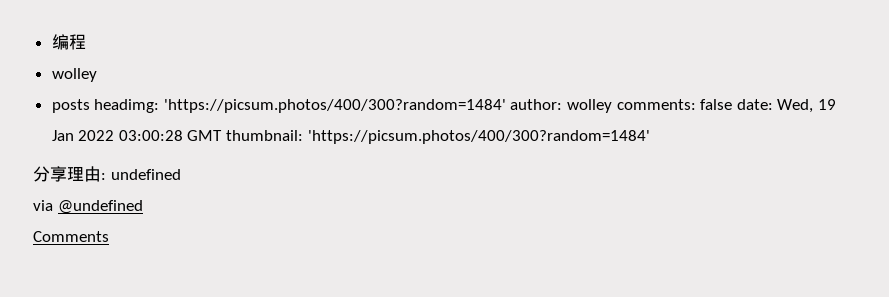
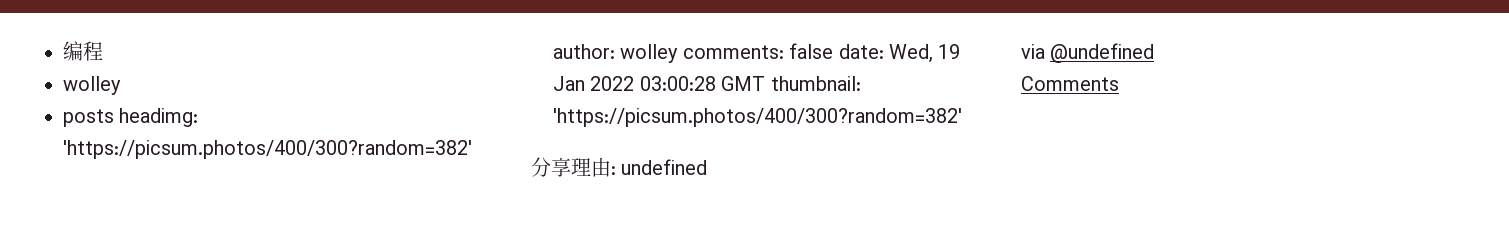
- posts headimg: 'https://picsum.photos/400/300?random=1484' author: wolley comments: false date: Wed, 19 Jan 2022 03:00:28 GMT thumbnail: 'https://picsum.photos/400/300?random=1484'
+ posts headimg: 'https://picsum.photos/400/300?random=382' author: wolley comments: false date: Wed, 19 Jan 2022 03:00:28 GMT thumbnail: 'https://picsum.photos/400/300?random=382'

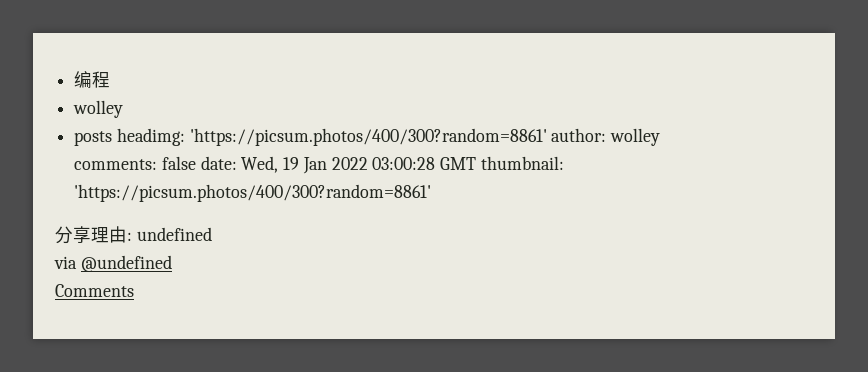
- posts headimg: 'https://picsum.photos/400/300?random=382' author: wolley comments: false date: Wed, 19 Jan 2022 03:00:28 GMT thumbnail: 'https://picsum.photos/400/300?random=382'
+ posts headimg: 'https://picsum.photos/400/300?random=8861' author: wolley comments: false date: Wed, 19 Jan 2022 03:00:28 GMT thumbnail: 'https://picsum.photos/400/300?random=8861'

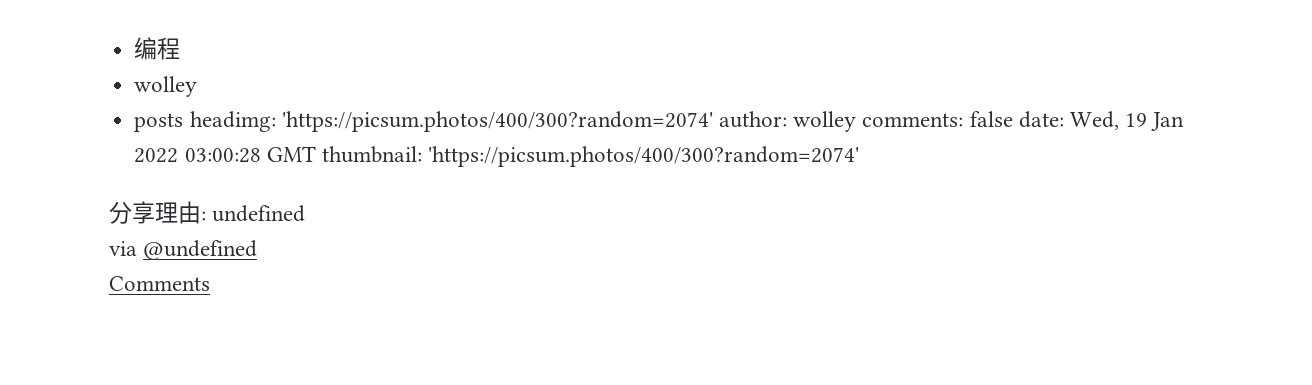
- posts headimg: 'https://picsum.photos/400/300?random=8861' author: wolley comments: false date: Wed, 19 Jan 2022 03:00:28 GMT thumbnail: 'https://picsum.photos/400/300?random=8861'
+ posts headimg: 'https://picsum.photos/400/300?random=2074' author: wolley comments: false date: Wed, 19 Jan 2022 03:00:28 GMT thumbnail: 'https://picsum.photos/400/300?random=2074'

